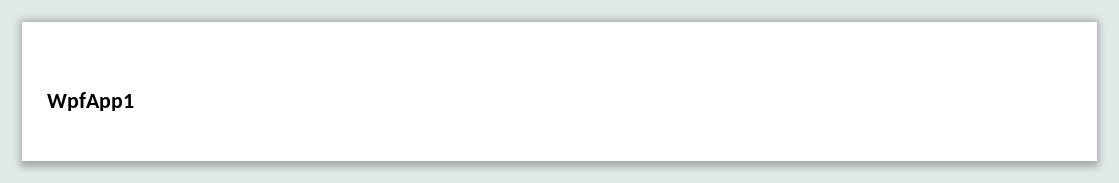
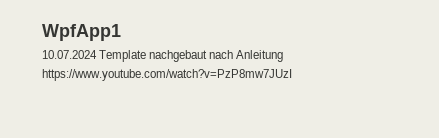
+ 10.07.2024 Template nachgebaut nach Anleitung
+ https://www.youtube.com/watch?v=PzP8mw7JUzI

